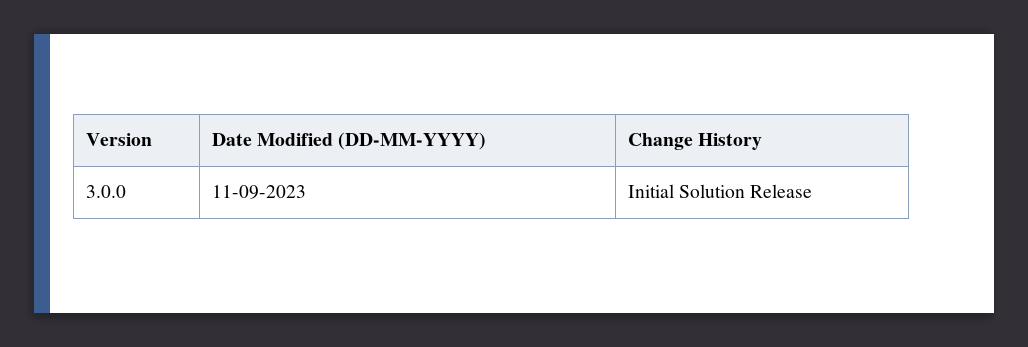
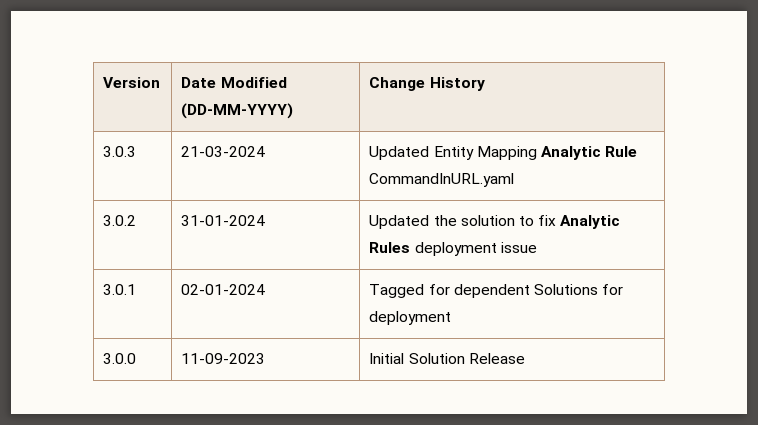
+ 3.0.3 | 21-03-2024 | Updated Entity Mapping Analytic Rule CommandInURL.yaml
+ 3.0.2 | 31-01-2024 | Updated the solution to fix Analytic Rules deployment issue
+ 3.0.1 | 02-01-2024 | Tagged for dependent Solutions for deployment

